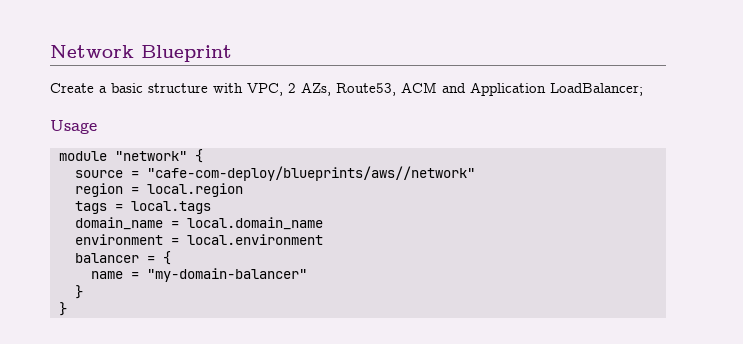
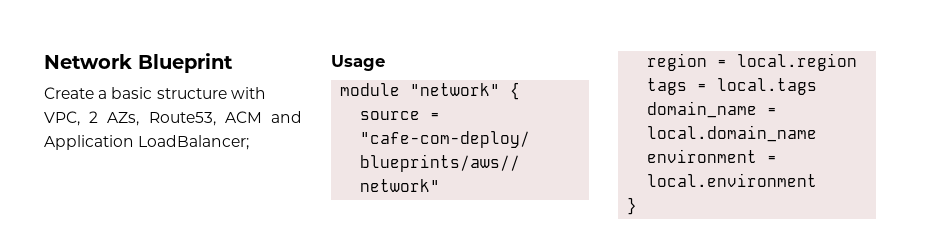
- balancer = {
- name = "my-domain-balancer"
- }

